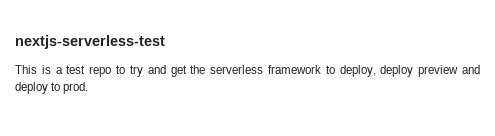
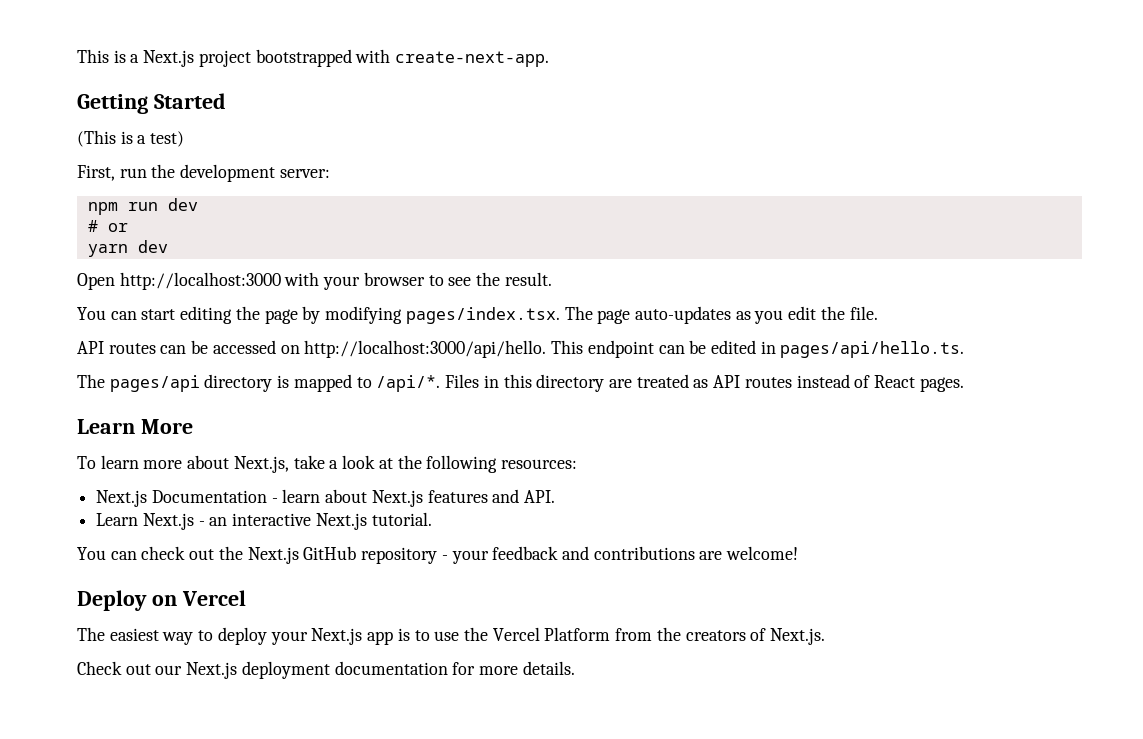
- nextjs-serverless-test
- This is a test repo to try and get the serverless framework to deploy, deploy preview and deploy to prod.
+ This is a Next.js project bootstrapped with create-next-app.
+ Getting Started
+ (This is a test)
+ First, run the development server:
+ npm run dev
+ # or
+ yarn dev
+ Open http://localhost:3000 with your browser to see the result.
+ You can start editing the page by modifying pages/index.tsx. The page auto-updates as you edit the file.
+ API routes can be accessed on http://localhost:3000/api/hello. This endpoint can be edited in pages/api/hello.ts.
+ The pages/api directory is mapped to /api/*. Files in this directory are treated as API routes instead of React pages.
+ Learn More
+ To learn more about Next.js, take a look at the following resources:
+ Next.js Documentation - learn about Next.js features and API.
+ Learn Next.js - an interactive Next.js tutorial.
+ You can check out the Next.js GitHub repository - your feedback and contributions are welcome!
+ Deploy on Vercel
+ The easiest way to deploy your Next.js app is to use the Vercel Platform from the creators of Next.js.
+ Check out our Next.js deployment documentation for more details.

